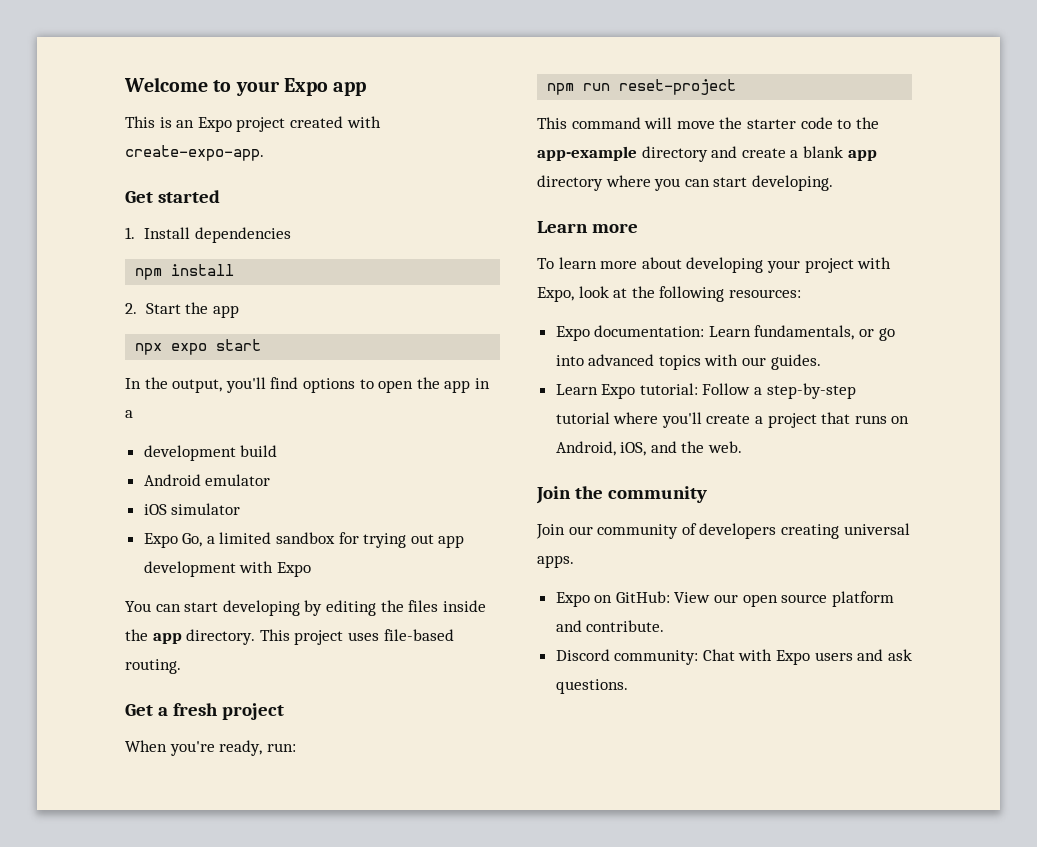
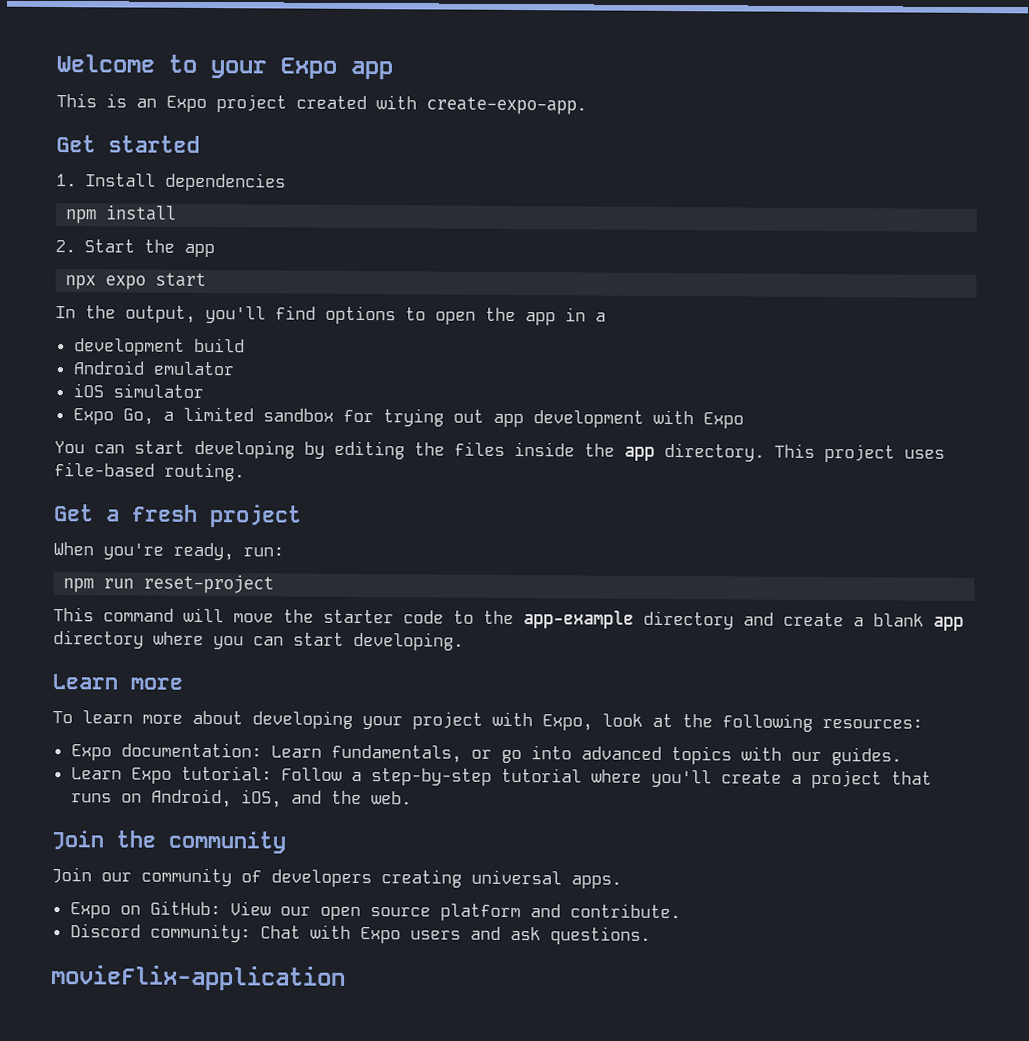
+ movieFlix-application

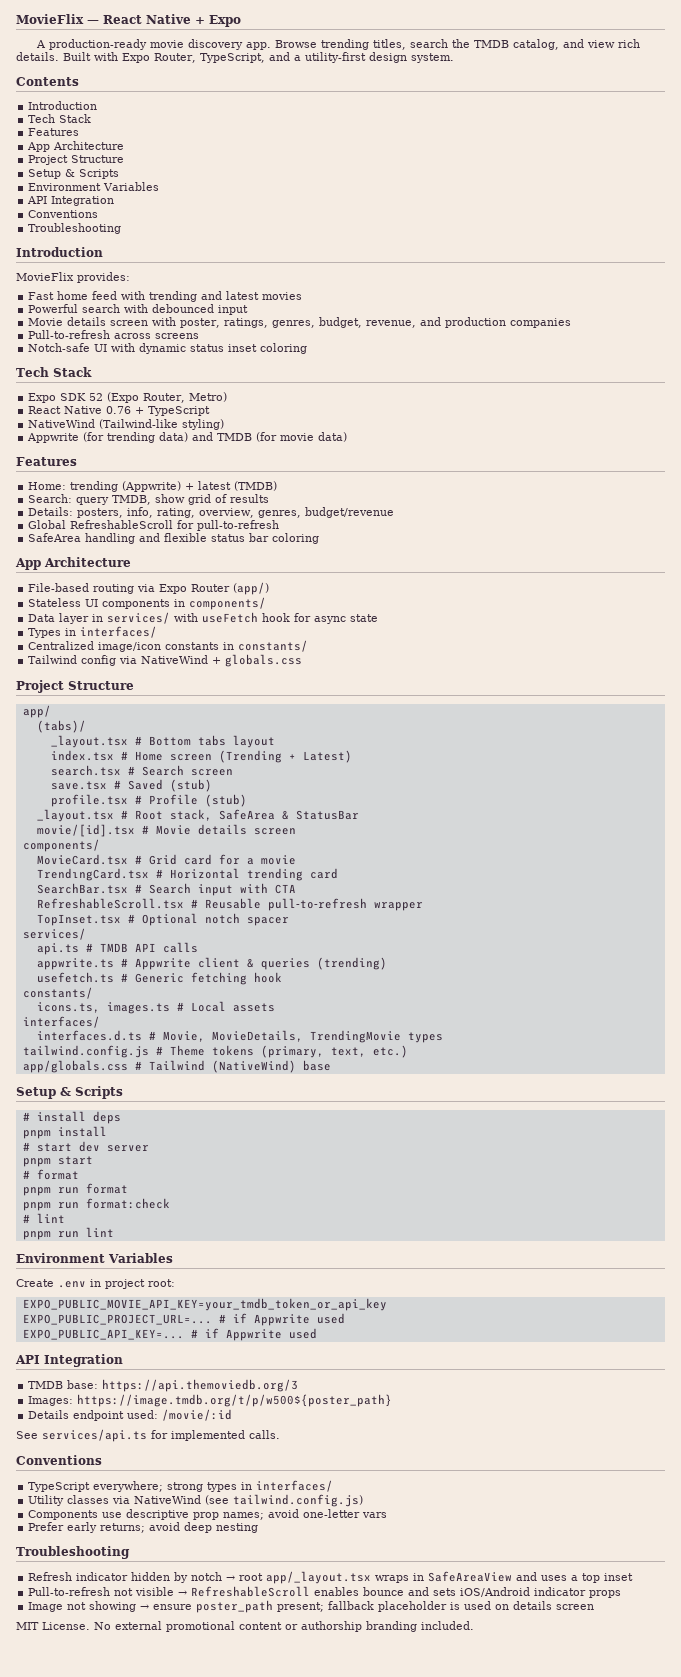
- Welcome to your Expo app
- This is an Expo project created with create-expo-app.
- Get started
- 1. Install dependencies
- npm install
- 2. Start the app
- npx expo start
- In the output, you'll find options to open the app in a
- development build
- Android emulator
- iOS simulator
- Expo Go, a limited sandbox for trying out app development with Expo
- You can start developing by editing the files inside the app directory. This project uses file-based routing.
- Get a fresh project
- When you're ready, run:
- npm run reset-project
- This command will move the starter code to the app-example directory and create a blank app directory where you can start developing.
- Learn more
- To learn more about developing your project with Expo, look at the following resources:
- Expo documentation: Learn fundamentals, or go into advanced topics with our guides.
- Learn Expo tutorial: Follow a step-by-step tutorial where you'll create a project that runs on Android, iOS, and the web.
- Join the community
- Join our community of developers creating universal apps.
- Expo on GitHub: View our open source platform and contribute.
- Discord community: Chat with Expo users and ask questions.
- movieFlix-application
+ MovieFlix — React Native + Expo
+ A production‑ready movie discovery app. Browse trending titles, search the TMDB catalog, and view rich details. Built with Expo Router, TypeScript, and a utility‑first design system.
+ Contents
+ Introduction
+ Tech Stack
+ Features
+ App Architecture
+ Project Structure
+ Setup & Scripts
+ Environment Variables
+ API Integration
+ Conventions
+ Troubleshooting
+ Introduction
+ MovieFlix provides:
+ Fast home feed with trending and latest movies
+ Powerful search with debounced input
+ Movie details screen with poster, ratings, genres, budget, revenue, and production companies
+ Pull‑to‑refresh across screens
+ Notch‑safe UI with dynamic status inset coloring
+ Tech Stack
+ Expo SDK 52 (Expo Router, Metro)
+ React Native 0.76 + TypeScript
+ NativeWind (Tailwind‑like styling)
+ Appwrite (for trending data) and TMDB (for movie data)
+ Features
+ Home: trending (Appwrite) + latest (TMDB)
+ Search: query TMDB, show grid of results
+ Details: posters, info, rating, overview, genres, budget/revenue
+ Global RefreshableScroll for pull‑to‑refresh
+ SafeArea handling and flexible status bar coloring
+ App Architecture
+ File‑based routing via Expo Router (app/)
+ Stateless UI components in components/
+ Data layer in services/ with useFetch hook for async state
+ Types in interfaces/
+ Centralized image/icon constants in constants/
+ Tailwind config via NativeWind + globals.css
+ Project Structure
+ app/
+ (tabs)/
+ _layout.tsx # Bottom tabs layout
+ index.tsx # Home screen (Trending + Latest)
+ search.tsx # Search screen
+ save.tsx # Saved (stub)
+ profile.tsx # Profile (stub)
+ _layout.tsx # Root stack, SafeArea & StatusBar
+ movie/[id].tsx # Movie details screen
+ components/
+ MovieCard.tsx # Grid card for a movie
+ TrendıngCard.tsx # Horizontal trending card
+ SearchBar.tsx # Search input with CTA
+ RefreshableScroll.tsx # Reusable pull‑to‑refresh wrapper
+ TopInset.tsx # Optional notch spacer
+ services/
+ api.ts # TMDB API calls
+ appwrite.ts # Appwrite client & queries (trending)
+ usefetch.ts # Generic fetching hook
+ constants/
+ icons.ts, images.ts # Local assets
+ interfaces/
+ interfaces.d.ts # Movie, MovieDetails, TrendingMovie types
+ tailwind.config.js # Theme tokens (primary, text, etc.)
+ app/globals.css # Tailwind (NativeWind) base
+ Setup & Scripts
+ # install deps
+ pnpm install
+ # start dev server
+ pnpm start
+ # format
+ pnpm run format
+ pnpm run format:check
+ # lint
+ pnpm run lint
+ Environment Variables
+ Create .env in project root:
+ EXPO_PUBLIC_MOVIE_API_KEY=your_tmdb_token_or_api_key
+ EXPO_PUBLIC_PROJECT_URL=... # if Appwrite used
+ EXPO_PUBLIC_API_KEY=... # if Appwrite used
+ API Integration
+ TMDB base: https://api.themoviedb.org/3
+ Images: https://image.tmdb.org/t/p/w500${poster_path}
+ Details endpoint used: /movie/:id
+ See services/api.ts for implemented calls.
+ Conventions
+ TypeScript everywhere; strong types in interfaces/
+ Utility classes via NativeWind (see tailwind.config.js)
+ Components use descriptive prop names; avoid one‑letter vars
+ Prefer early returns; avoid deep nesting
+ Troubleshooting
+ Refresh indicator hidden by notch → root app/_layout.tsx wraps in SafeAreaView and uses a top inset
+ Pull‑to‑refresh not visible → RefreshableScroll enables bounce and sets iOS/Android indicator props
+ Image not showing → ensure poster_path present; fallback placeholder is used on details screen
+ MIT License. No external promotional content or authorship branding included.

